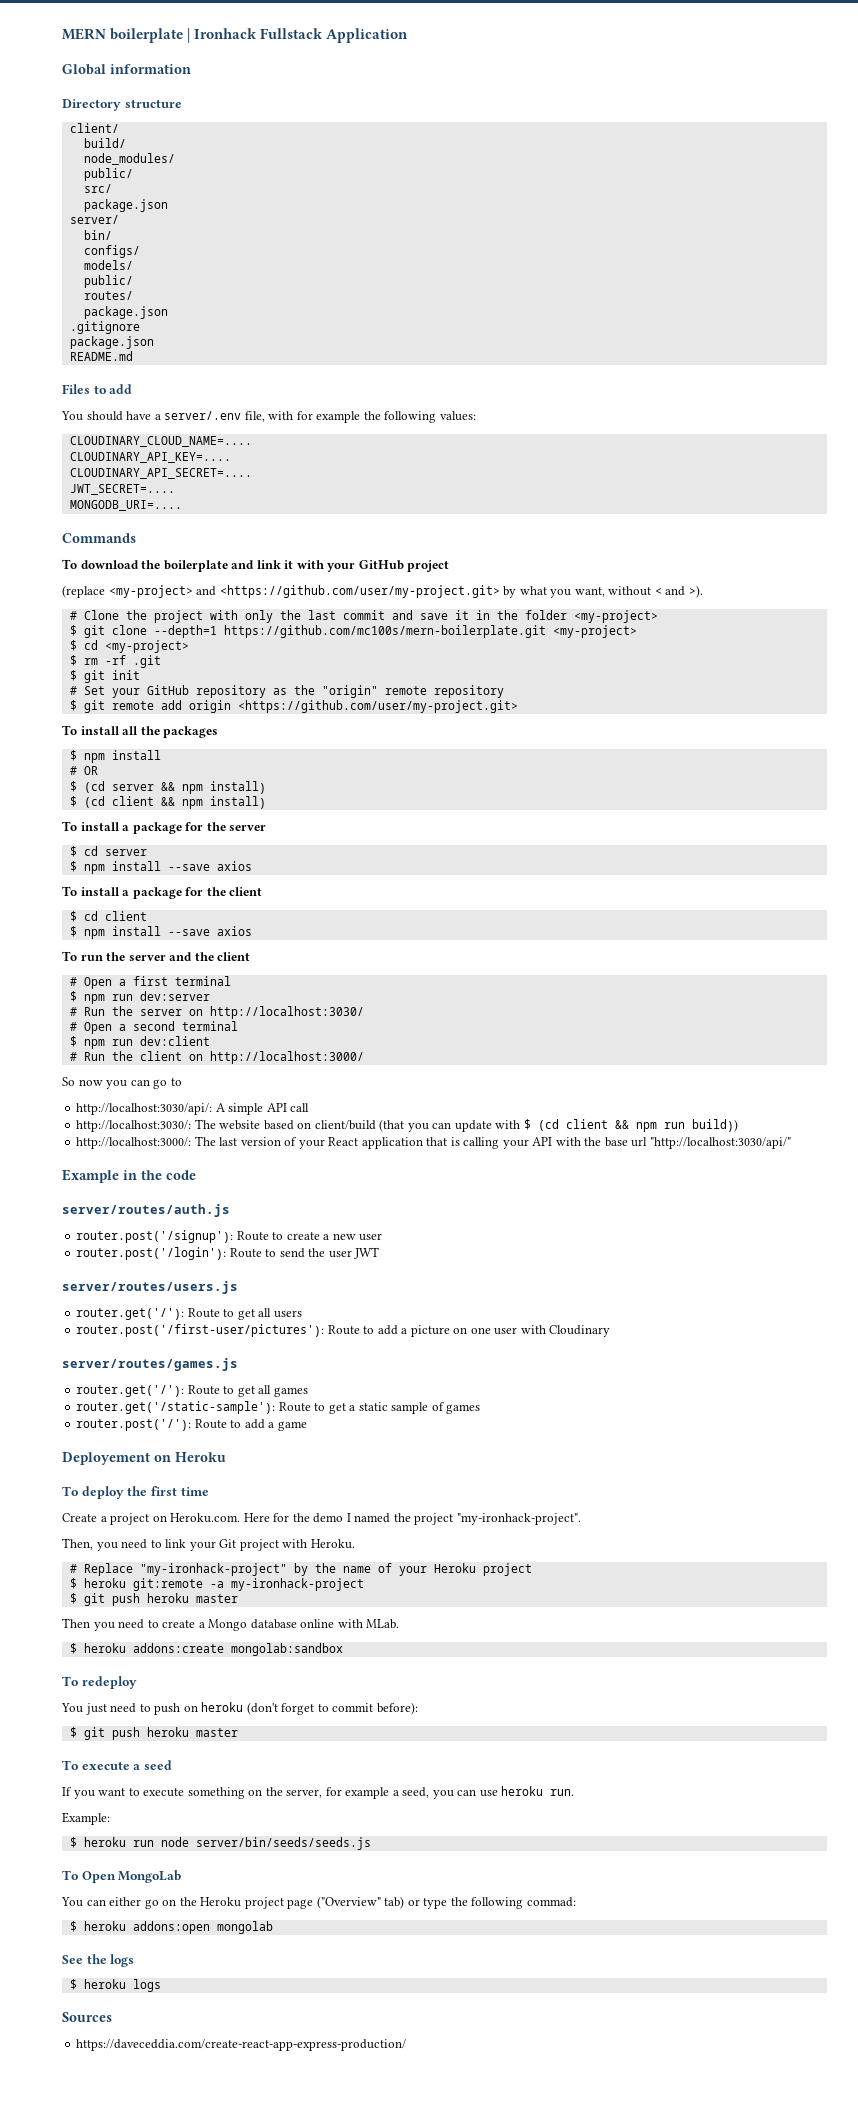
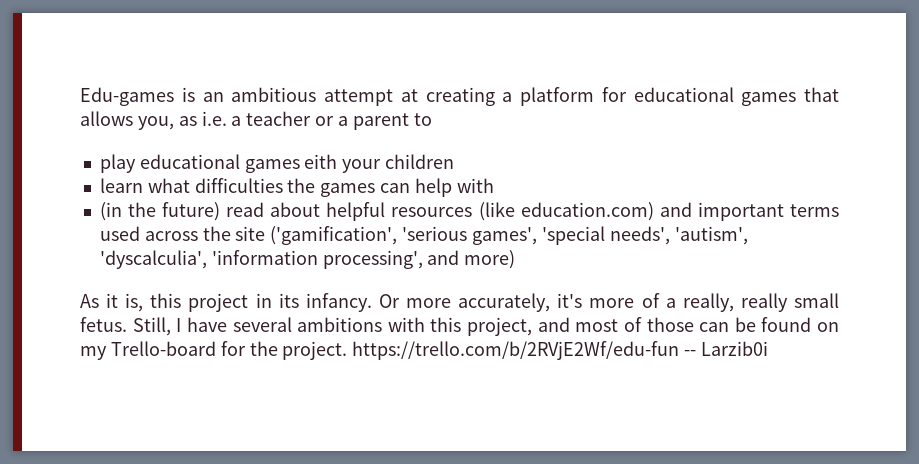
- MERN boilerplate | Ironhack Fullstack Application
- Global information
- Directory structure
- client/
- build/
- node_modules/
- public/
- src/
- package.json
- server/
- bin/
- configs/
- models/
- public/
- routes/
- package.json
- .gitignore
- package.json
- README.md
- Files to add
- You should have a server/.env file, with for example the following values:
- CLOUDINARY_CLOUD_NAME=....
- CLOUDINARY_API_KEY=....
- CLOUDINARY_API_SECRET=....
- JWT_SECRET=....
- MONGODB_URI=....
- Commands
- To download the boilerplate and link it with your GitHub project
- (replace <my-project> and <https://github.com/user/my-project.git> by what you want, without < and >).
- # Clone the project with only the last commit and save it in the folder <my-project>
- $ git clone --depth=1 https://github.com/mc100s/mern-boilerplate.git <my-project>
- $ cd <my-project>
- $ rm -rf .git
- $ git init
- # Set your GitHub repository as the "origin" remote repository
- $ git remote add origin <https://github.com/user/my-project.git>
- To install all the packages
- $ npm install
- # OR
- $ (cd server && npm install)
- $ (cd client && npm install)
- To install a package for the server
- $ cd server
- $ npm install --save axios
- To install a package for the client
- $ cd client
- $ npm install --save axios
- To run the server and the client
- # Open a first terminal
- $ npm run dev:server
- # Run the server on http://localhost:3030/
- # Open a second terminal
- $ npm run dev:client
- # Run the client on http://localhost:3000/
- So now you can go to
- http://localhost:3030/api/: A simple API call
- http://localhost:3030/: The website based on client/build (that you can update with $ (cd client && npm run build))
- http://localhost:3000/: The last version of your React application that is calling your API with the base url "http://localhost:3030/api/"
- Example in the code
- server/routes/auth.js
- router.post('/signup'): Route to create a new user
- router.post('/login'): Route to send the user JWT
- server/routes/users.js
- router.get('/'): Route to get all users
- router.post('/first-user/pictures'): Route to add a picture on one user with Cloudinary
- server/routes/games.js
- router.get('/'): Route to get all games
- router.get('/static-sample'): Route to get a static sample of games
- router.post('/'): Route to add a game
- Deployement on Heroku
- To deploy the first time
- Create a project on Heroku.com. Here for the demo I named the project "my-ironhack-project".
- Then, you need to link your Git project with Heroku.
- # Replace "my-ironhack-project" by the name of your Heroku project
- $ heroku git:remote -a my-ironhack-project
- $ git push heroku master
- Then you need to create a Mongo database online with MLab.
- $ heroku addons:create mongolab:sandbox
- To redeploy
- You just need to push on heroku (don't forget to commit before):
- $ git push heroku master
- To execute a seed
- If you want to execute something on the server, for example a seed, you can use heroku run.
- Example:
- $ heroku run node server/bin/seeds/seeds.js
- To Open MongoLab
- You can either go on the Heroku project page ("Overview" tab) or type the following commad:
- $ heroku addons:open mongolab
- See the logs
- $ heroku logs
- Sources
- https://daveceddia.com/create-react-app-express-production/
+ Edu-games is an ambitious attempt at creating a platform for educational games that allows you, as i.e. a teacher or a parent to
+ play educational games eith your children
+ learn what difficulties the games can help with
+ (in the future) read about helpful resources (like education.com) and important terms used across the site ('gamification', 'serious games', 'special needs', 'autism', 'dyscalculia', 'information processing', and more)
+ As it is, this project in its infancy. Or more accurately, it's more of a really, really small fetus. Still, I have several ambitions with this project, and most of those can be found on my Trello-board for the project. https://trello.com/b/2RVjE2Wf/edu-fun -- Larzib0i

